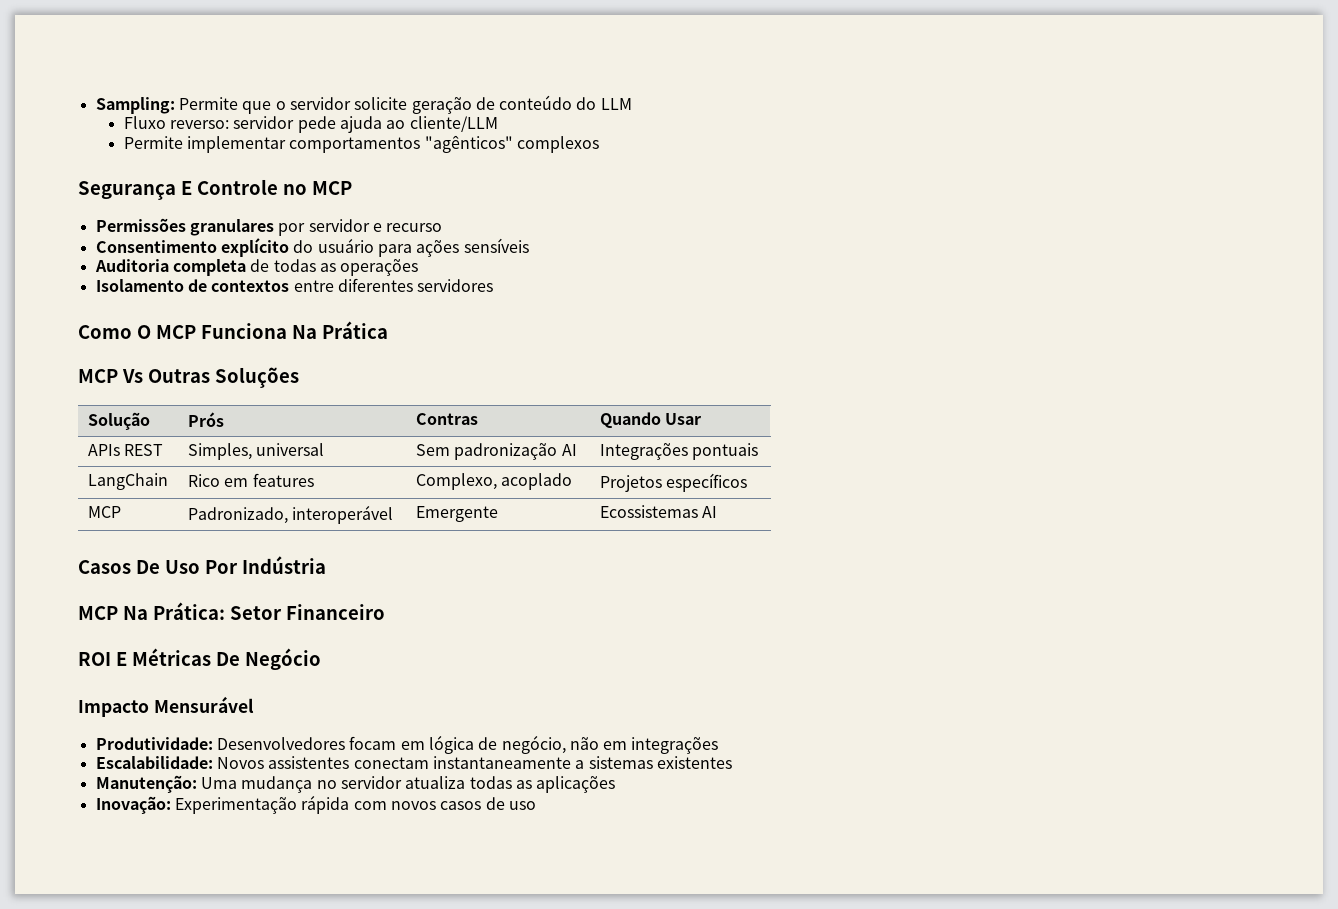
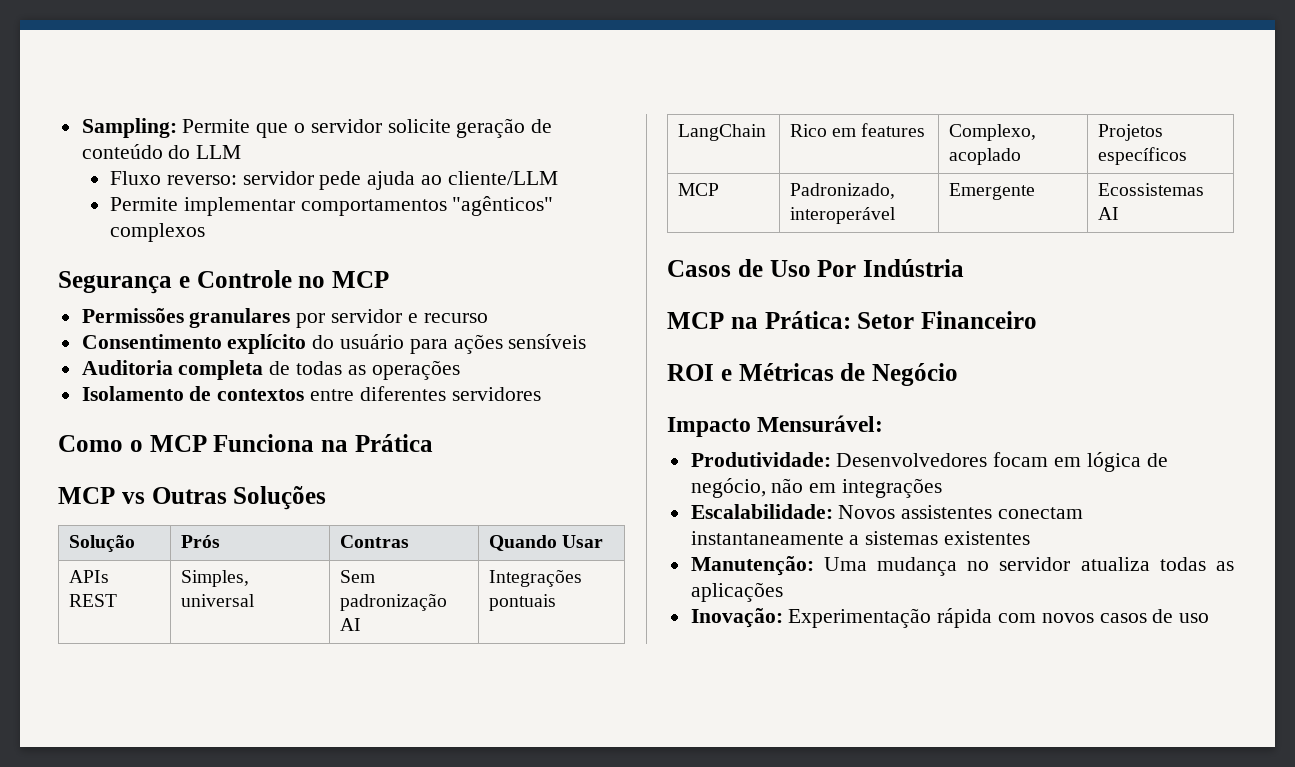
- Segurança E Controle no MCP
+ Segurança e Controle no MCP
- Como O MCP Funciona Na Prática
+ Como o MCP Funciona na Prática
- MCP Vs Outras Soluções
+ MCP vs Outras Soluções
- Casos De Uso Por Indústria
+ Casos de Uso Por Indústria
- MCP Na Prática: Setor Financeiro
+ MCP na Prática: Setor Financeiro
- ROI E Métricas De Negócio
+ ROI e Métricas de Negócio
- Impacto Mensurável
+ Impacto Mensurável:

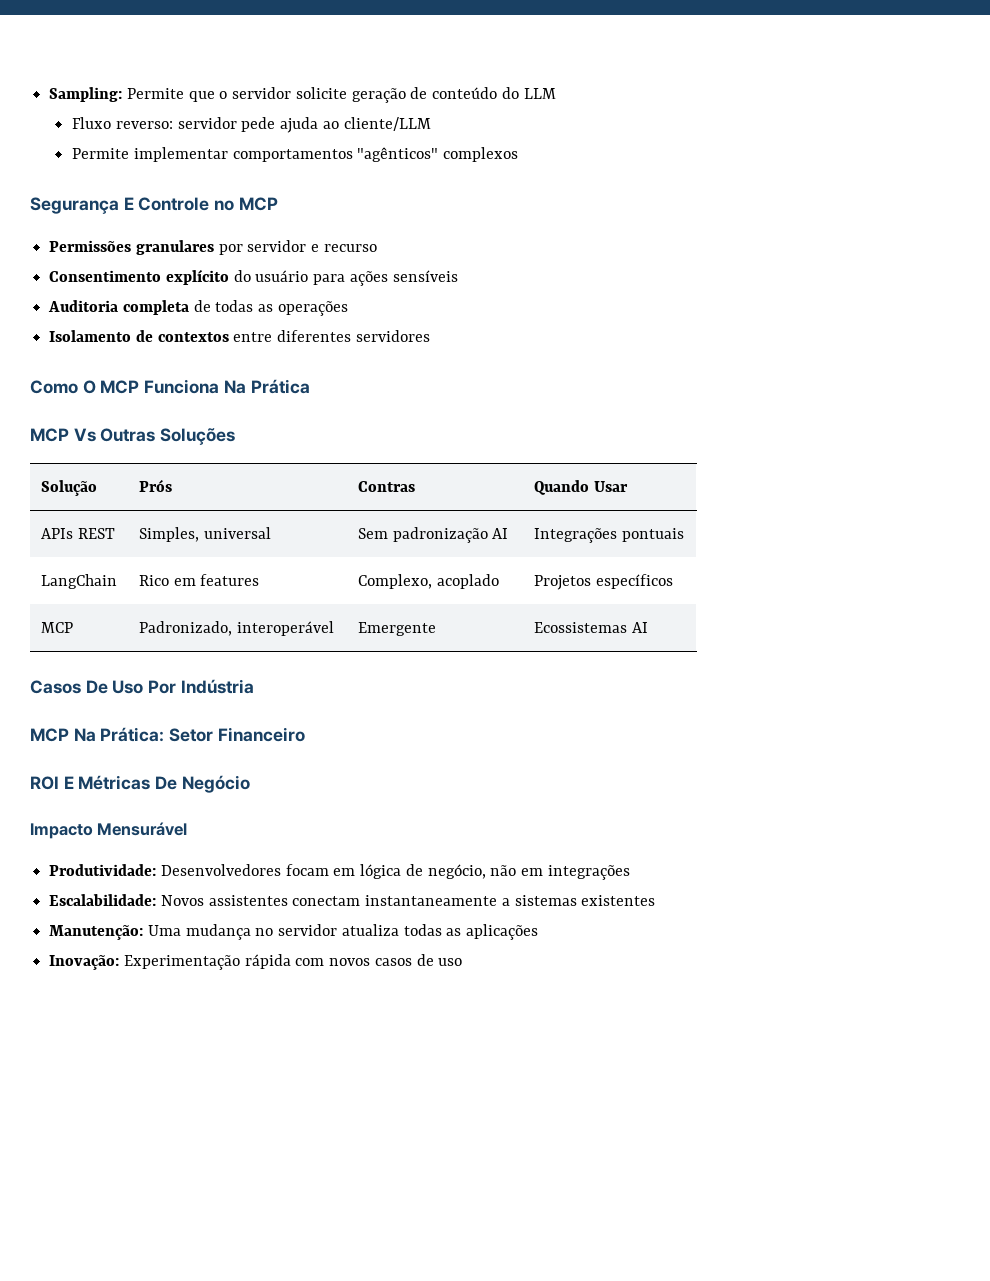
- Segurança e Controle no MCP
+ Segurança E Controle no MCP
- Como o MCP Funciona na Prática
+ Como O MCP Funciona Na Prática
- MCP vs Outras Soluções
+ MCP Vs Outras Soluções
- Casos de Uso Por Indústria
+ Casos De Uso Por Indústria
- MCP na Prática: Setor Financeiro
+ MCP Na Prática: Setor Financeiro
- ROI e Métricas de Negócio
+ ROI E Métricas De Negócio
- Impacto Mensurável:
+ Impacto Mensurável

